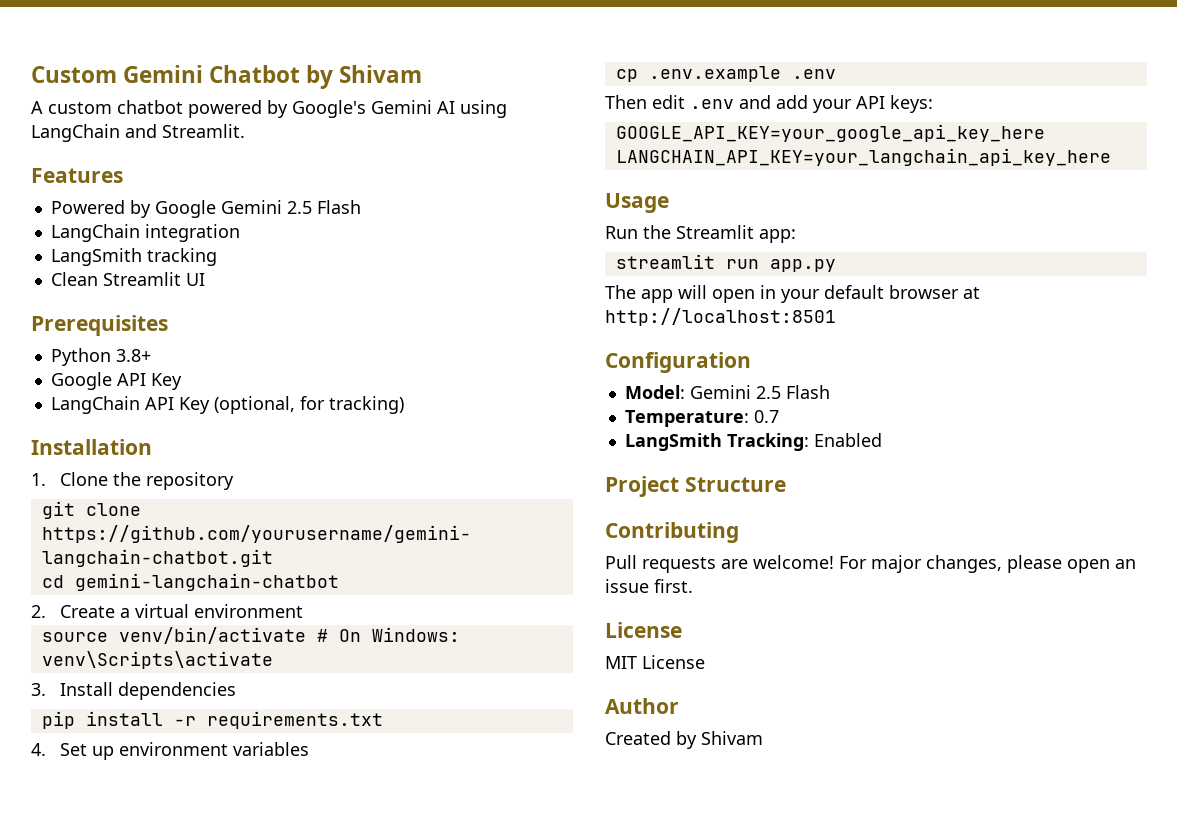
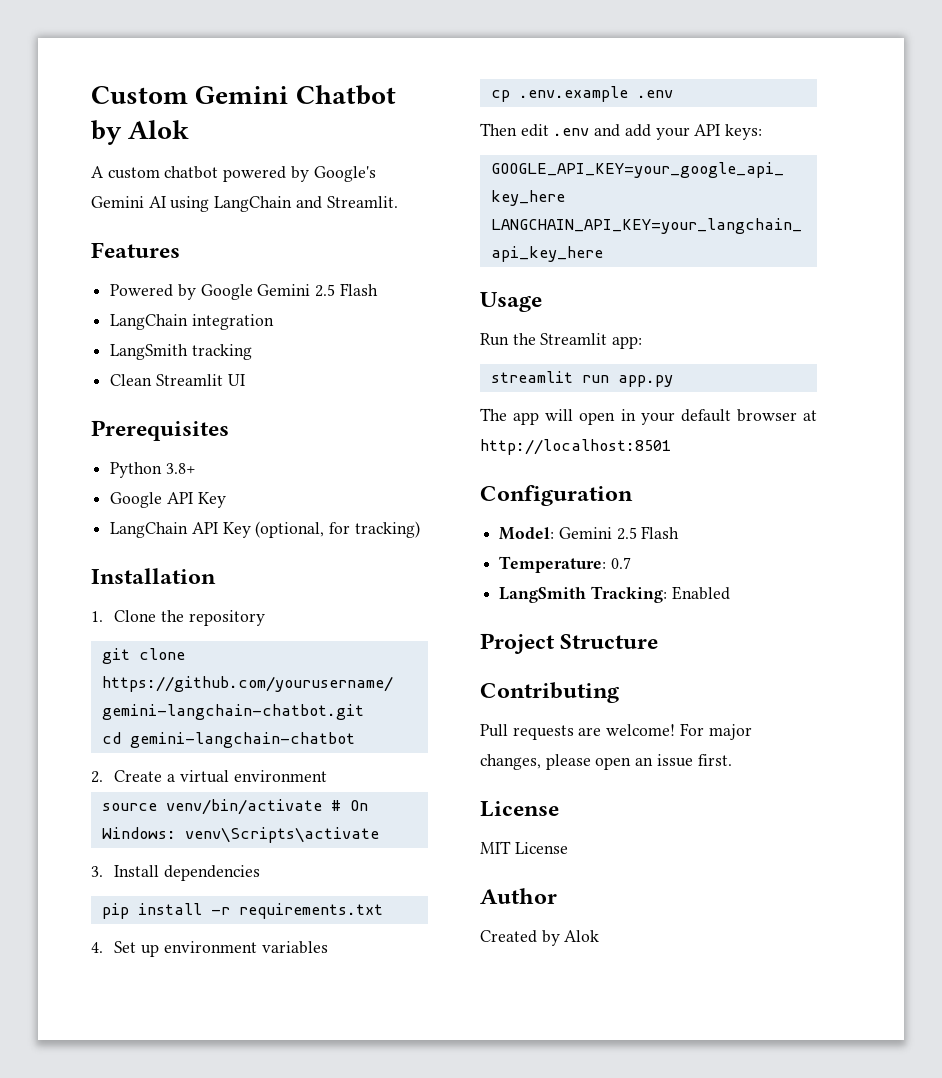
- Custom Gemini Chatbot by Shivam
+ Custom Gemini Chatbot by Alok
- Created by Shivam
+ Created by Alok

